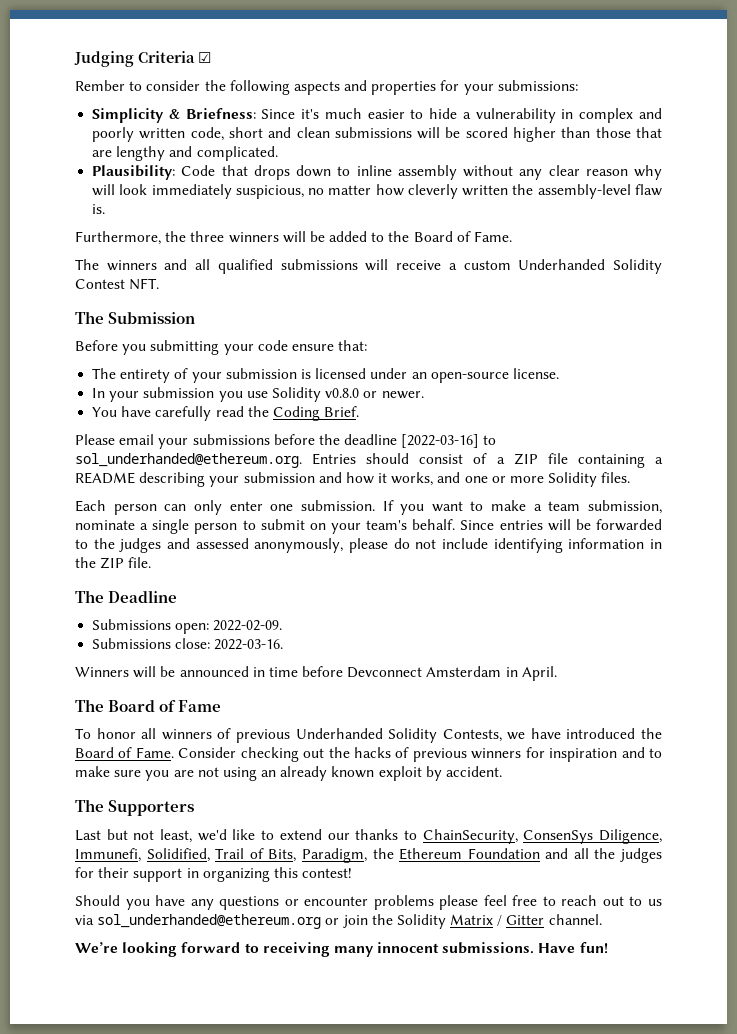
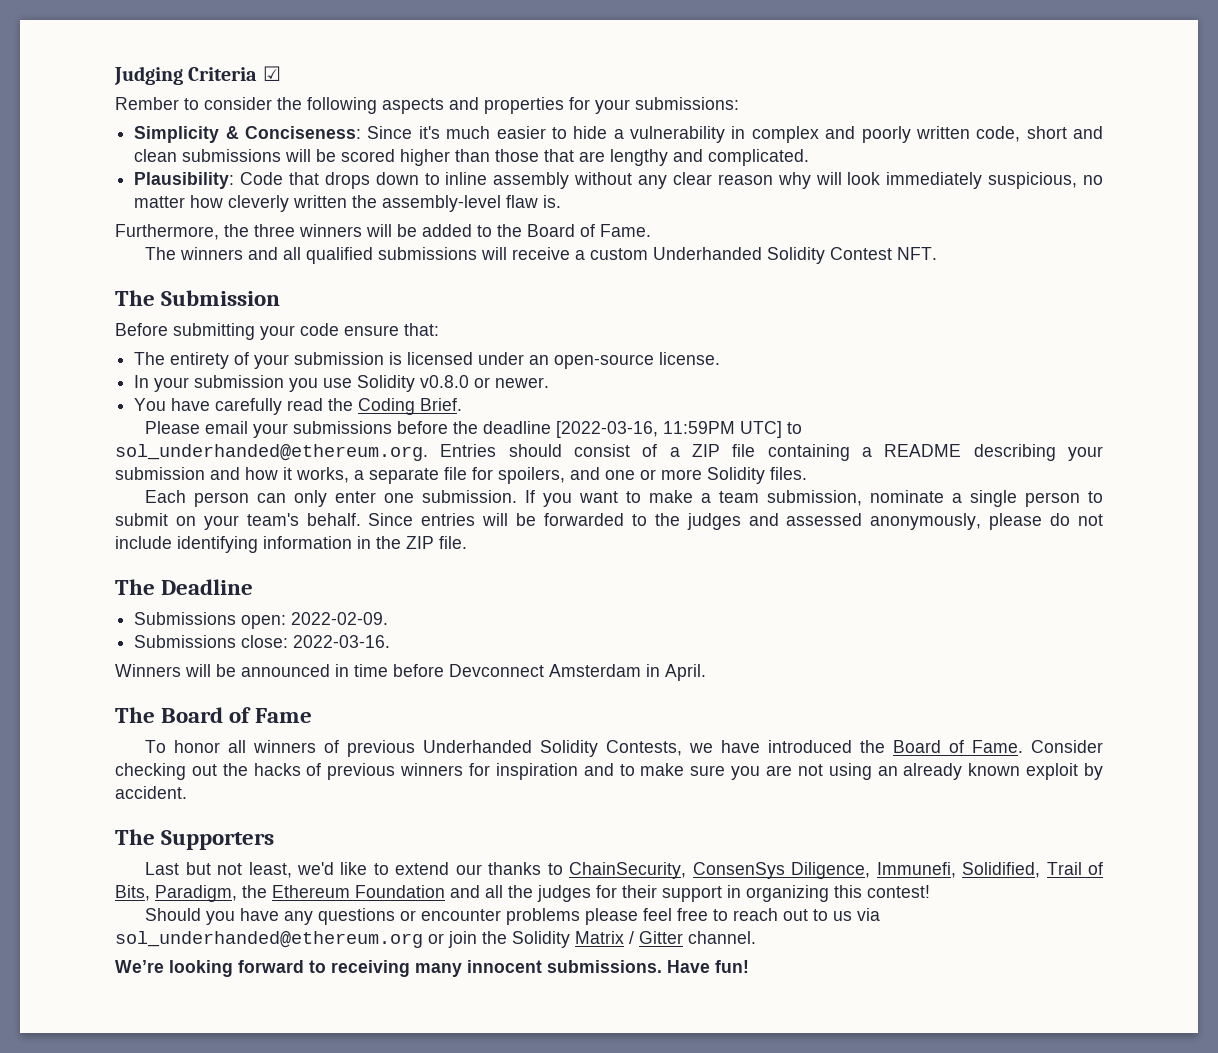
- Simplicity & Briefness: Since it's much easier to hide a vulnerability in complex and poorly written code, short and clean submissions will be scored higher than those that are lengthy and complicated.
+ Simplicity & Conciseness: Since it's much easier to hide a vulnerability in complex and poorly written code, short and clean submissions will be scored higher than those that are lengthy and complicated.
- Before you submitting your code ensure that:
+ Before submitting your code ensure that:
- Please email your submissions before the deadline [2022-03-16] to sol_underhanded@ethereum.org. Entries should consist of a ZIP file containing a README describing your submission and how it works, and one or more Solidity files.
+ Please email your submissions before the deadline [2022-03-16, 11:59PM UTC] to sol_underhanded@ethereum.org. Entries should consist of a ZIP file containing a README describing your submission and how it works, a separate file for spoilers, and one or more Solidity files.

